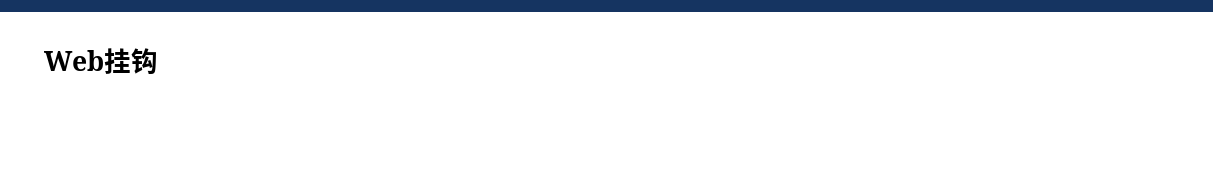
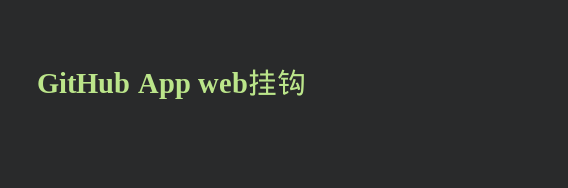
- Web挂钩
+ GitHub App web挂钩

